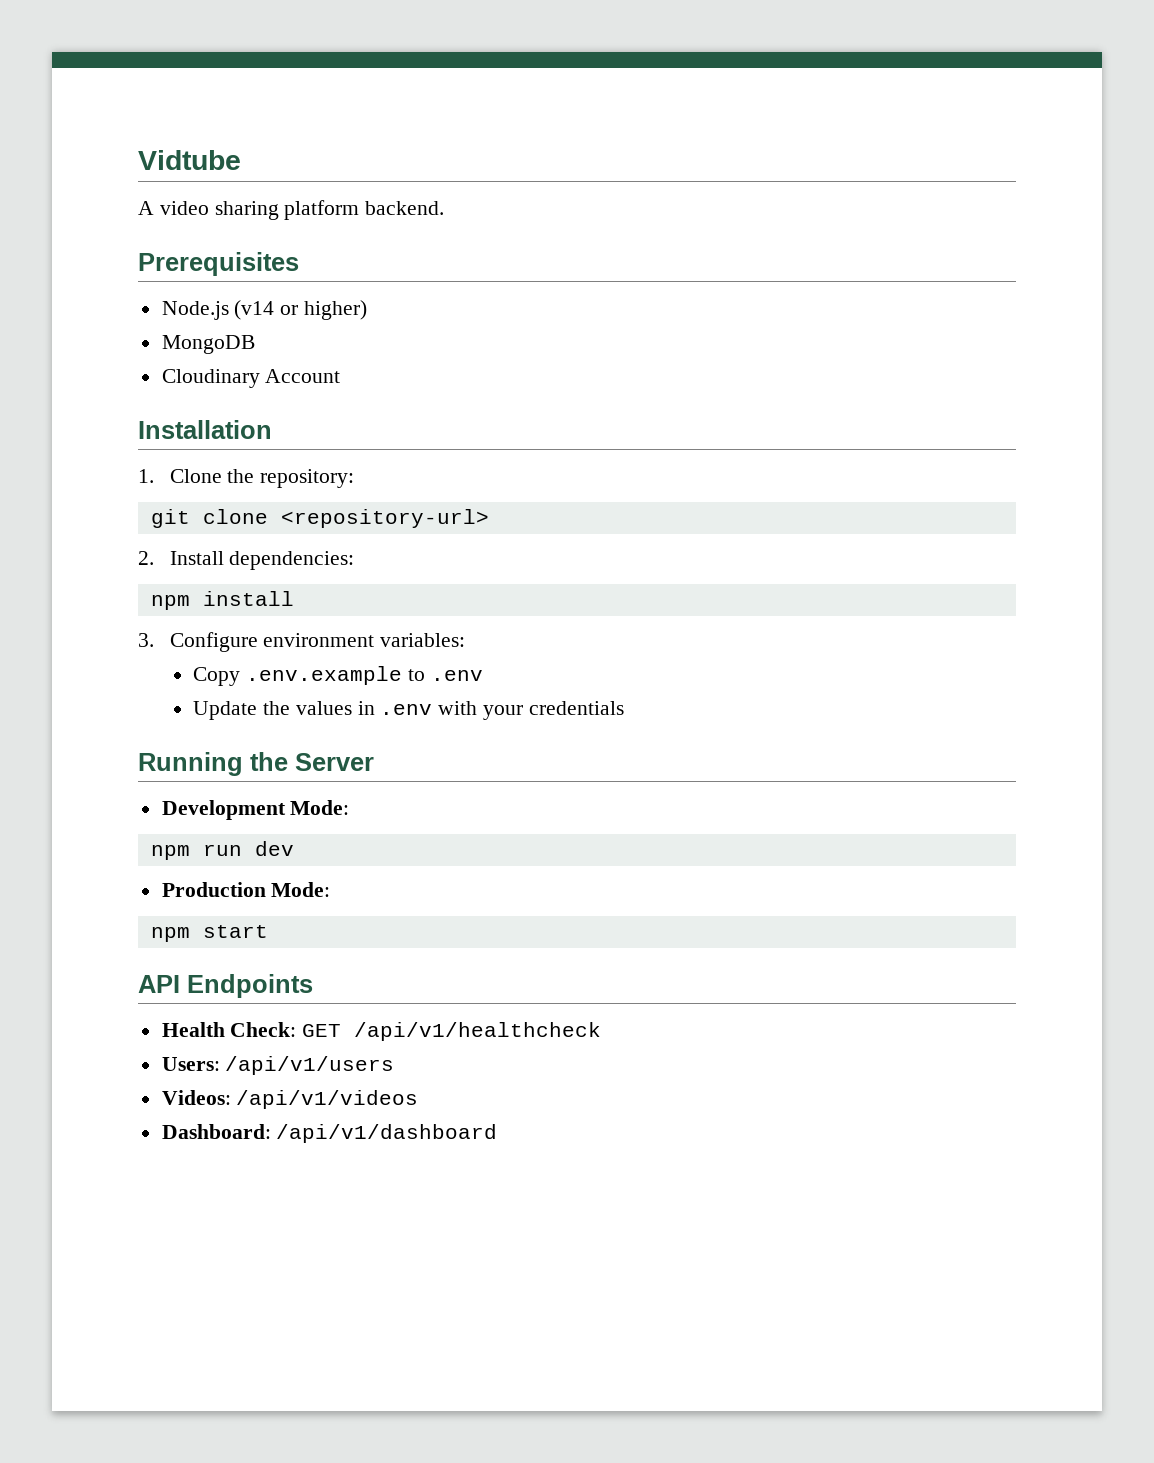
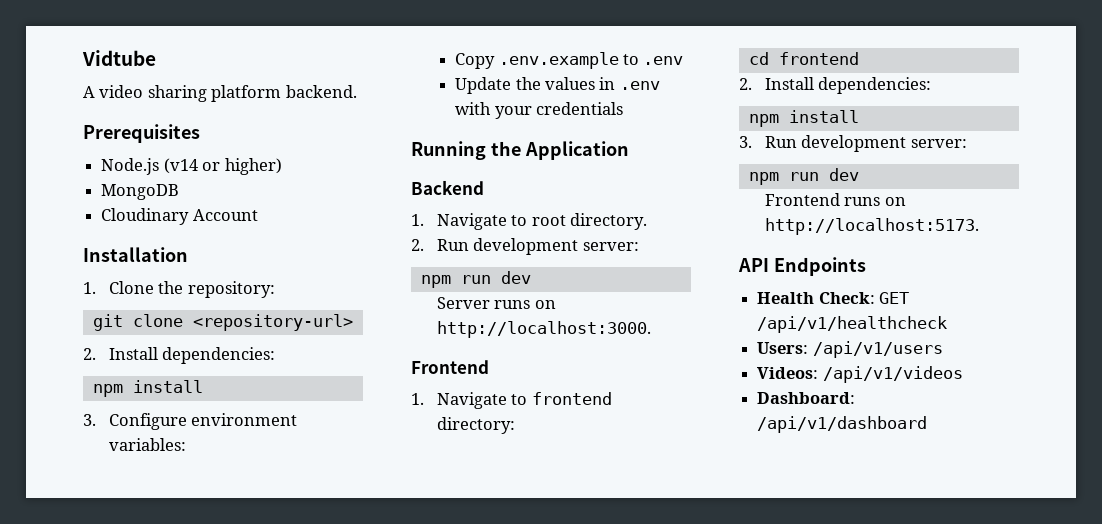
- Running the Server
- Development Mode:
+ Running the Application
+ Backend
+ 1. Navigate to root directory.
+ 2. Run development server:
  npm run dev
- Production Mode:
- npm start
+ Server runs on http://localhost:3000.
+ Frontend
+ 1. Navigate to frontend directory:
+ cd frontend
+ 2. Install dependencies:
+ npm install
+ 3. Run development server:
+ npm run dev
+ Frontend runs on http://localhost:5173.

